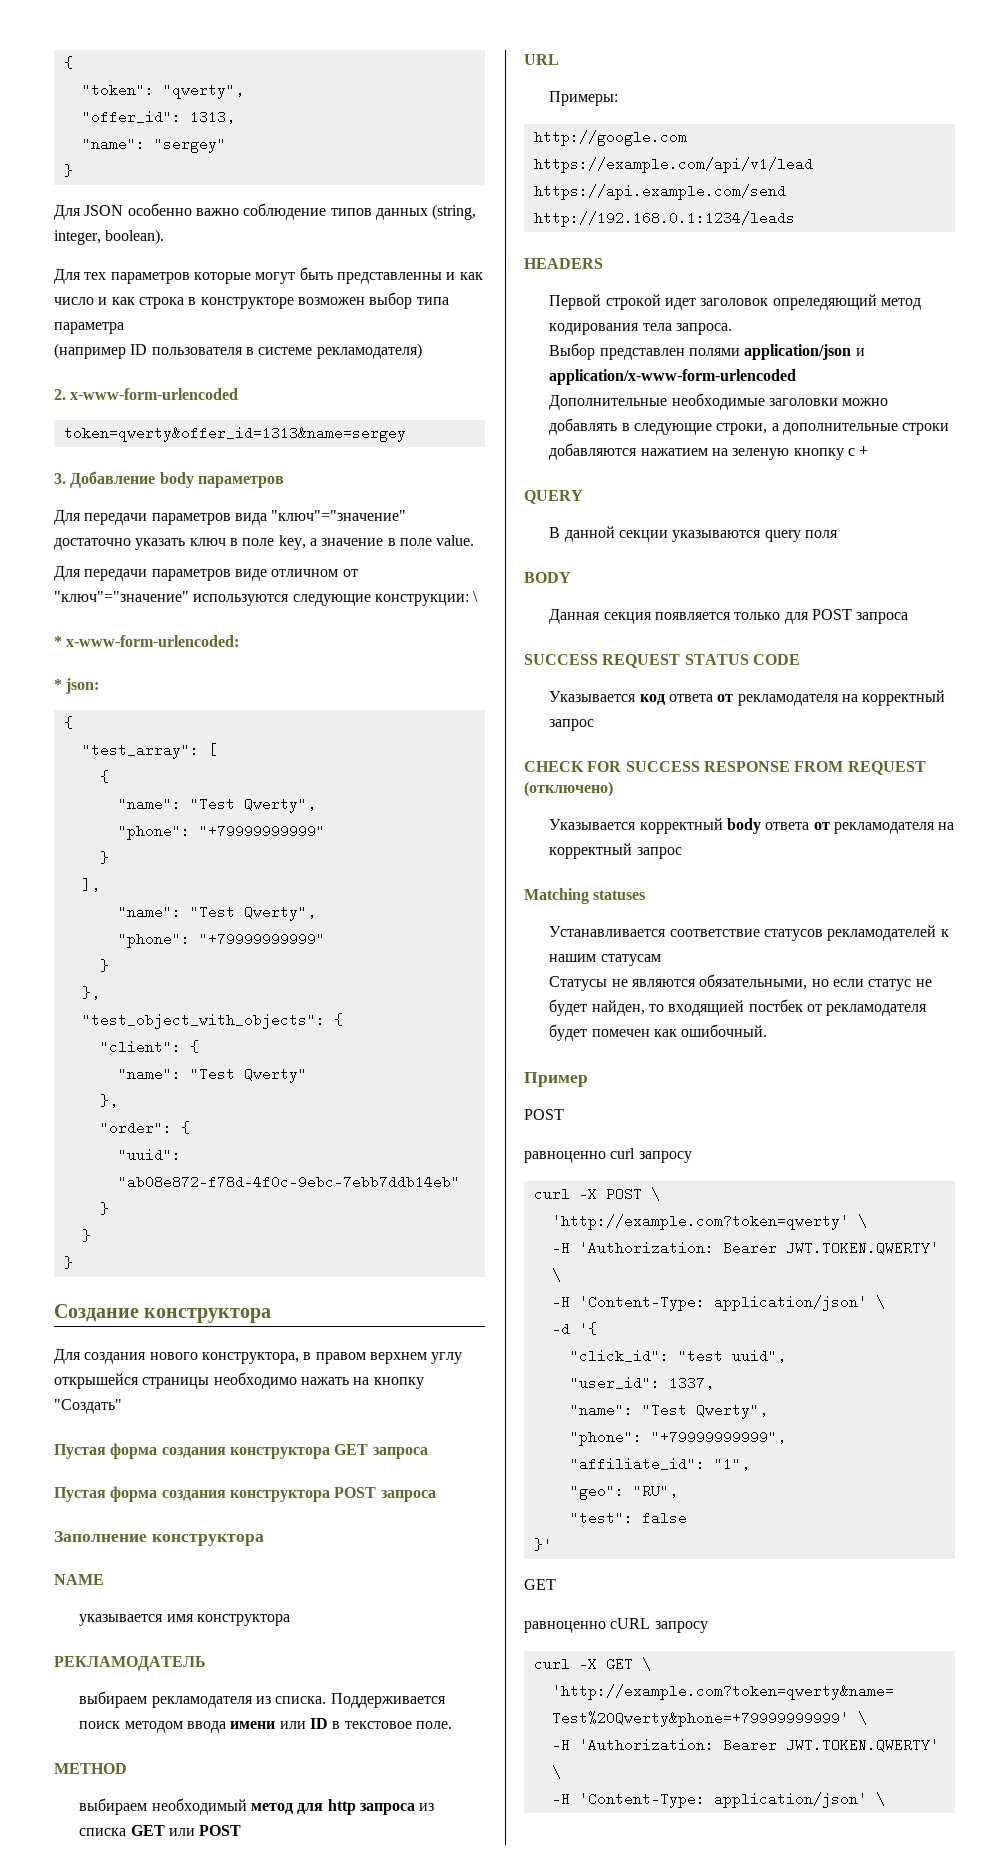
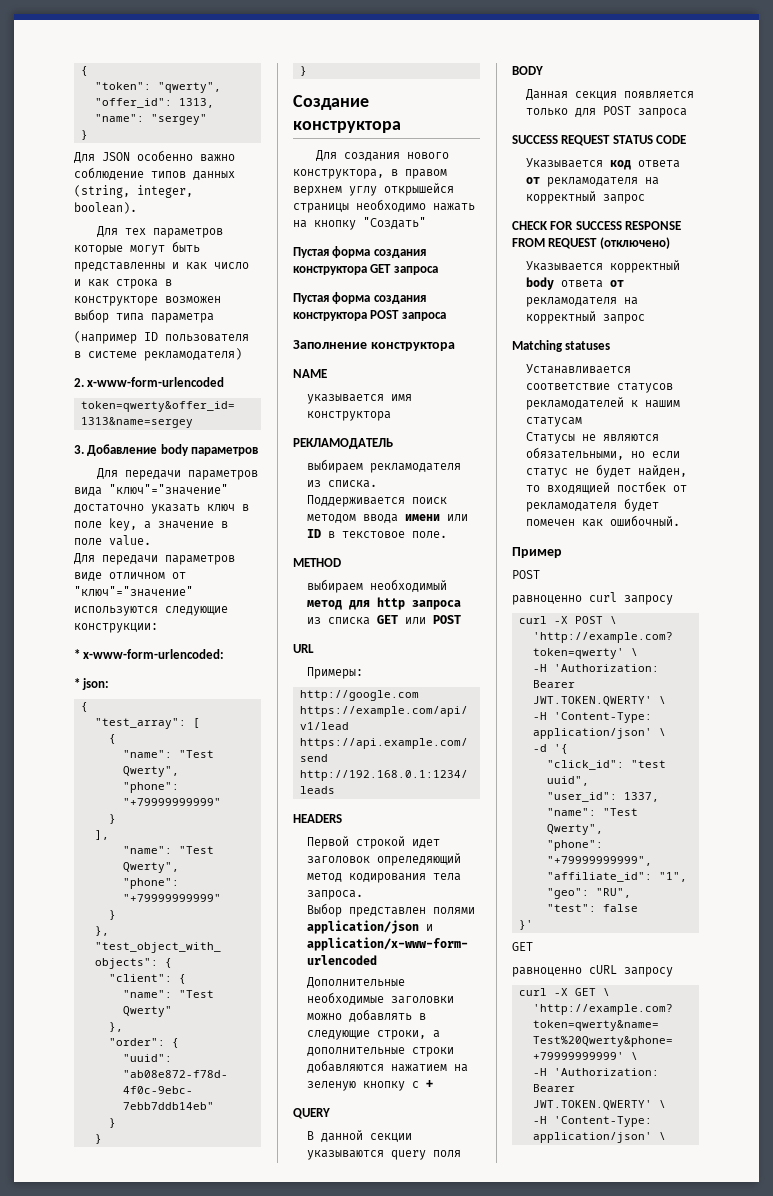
- Для передачи параметров виде отличном от "ключ"="значение" используются следующие конструкции: \
+ Для передачи параметров виде отличном от "ключ"="значение" используются следующие конструкции:

